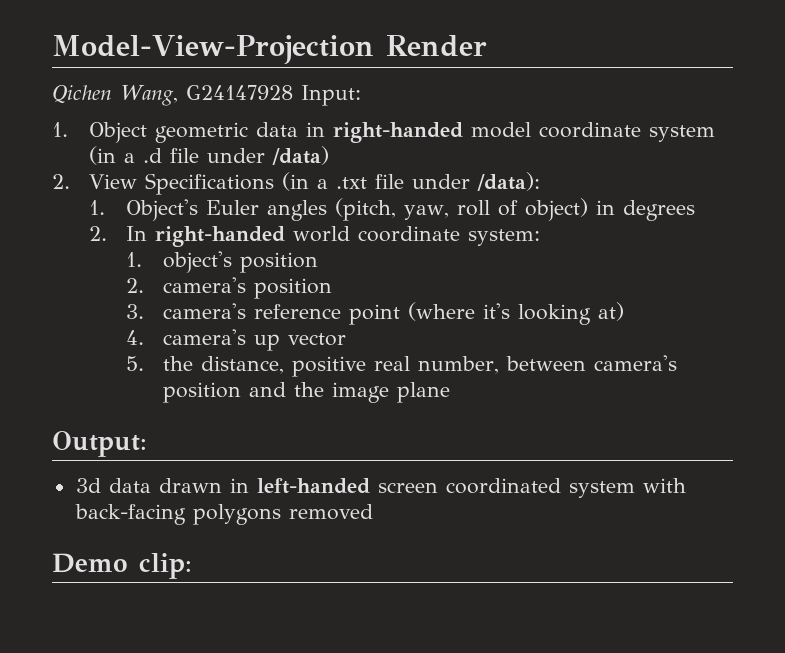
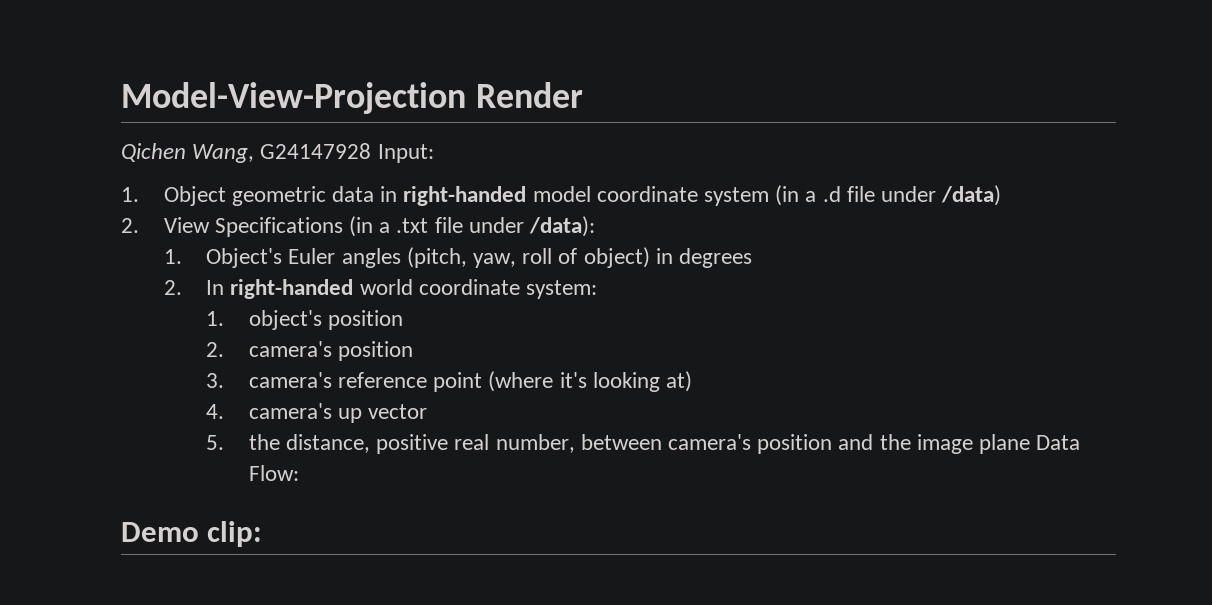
- 5. the distance, positive real number, between camera's position and the image plane
- Output:
- 3d data drawn in left-handed screen coordinated system with back-facing polygons removed
+ 5. the distance, positive real number, between camera's position and the image plane Data Flow:

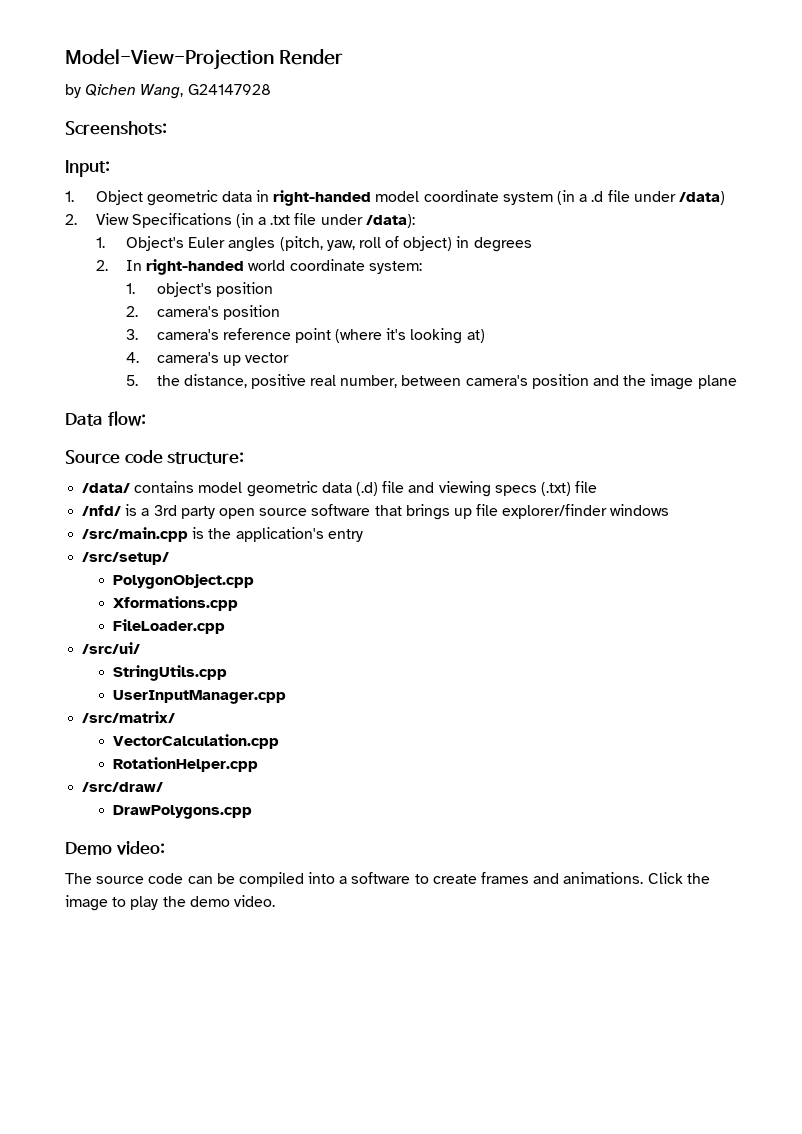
- Qichen Wang, G24147928 Input:
+ by Qichen Wang, G24147928
+ Screenshots:
+ Input:
- 5. the distance, positive real number, between camera's position and the image plane Data Flow:
- Demo clip:
+ 5. the distance, positive real number, between camera's position and the image plane
+ Data flow:
+ Source code structure:
+ /data/ contains model geometric data (.d) file and viewing specs (.txt) file
+ /nfd/ is a 3rd party open source software that brings up file explorer/finder windows
+ /src/main.cpp is the application's entry
+ /src/setup/
+ PolygonObject.cpp
+ Xformations.cpp
+ FileLoader.cpp
+ /src/ui/
+ StringUtils.cpp
+ UserInputManager.cpp
+ /src/matrix/
+ VectorCalculation.cpp
+ RotationHelper.cpp
+ /src/draw/
+ DrawPolygons.cpp
+ Demo video:
+ The source code can be compiled into a software to create frames and animations. Click the image to play the demo video.

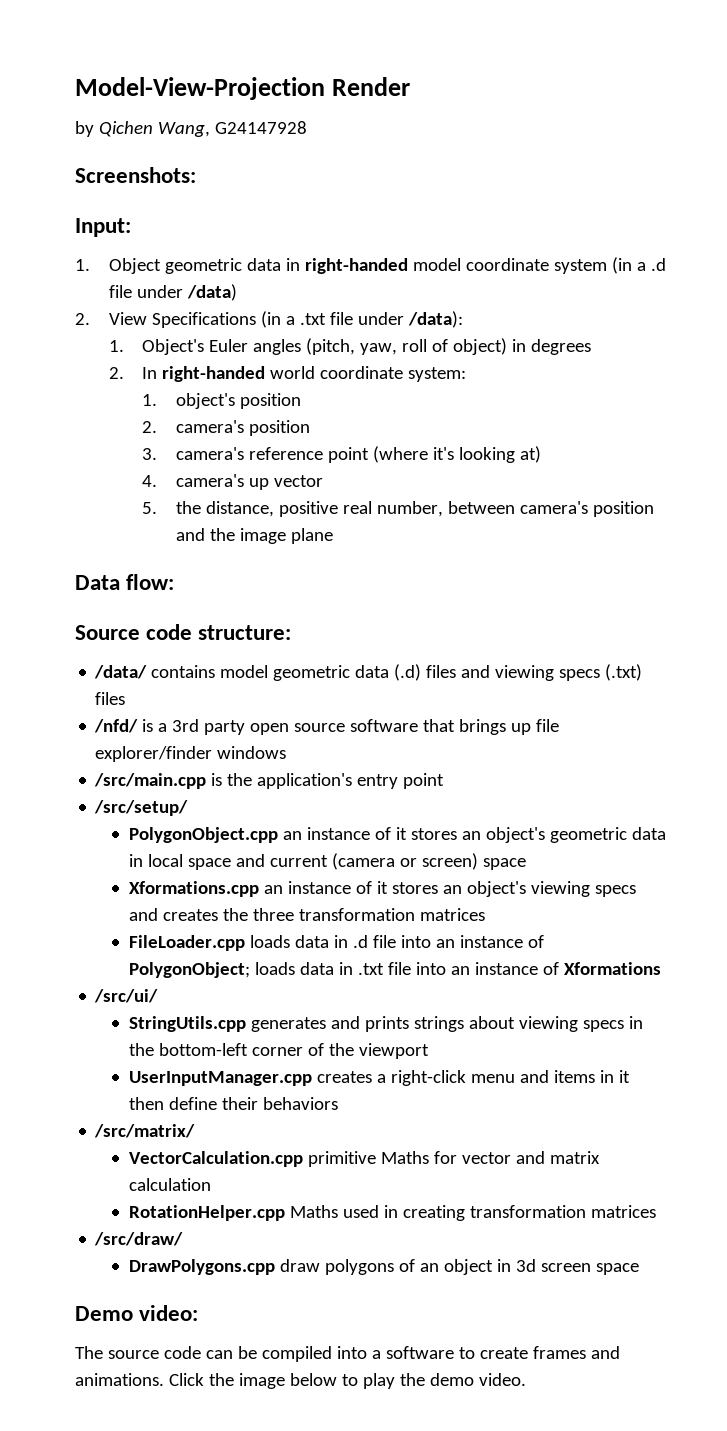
- /data/ contains model geometric data (.d) file and viewing specs (.txt) file
+ /data/ contains model geometric data (.d) files and viewing specs (.txt) files
- /src/main.cpp is the application's entry
+ /src/main.cpp is the application's entry point
- PolygonObject.cpp
- Xformations.cpp
- FileLoader.cpp
+ PolygonObject.cpp an instance of it stores an object's geometric data in local space and current (camera or screen) space
+ Xformations.cpp an instance of it stores an object's viewing specs and creates the three transformation matrices
+ FileLoader.cpp loads data in .d file into an instance of PolygonObject; loads data in .txt file into an instance of Xformations
  /src/ui/
- StringUtils.cpp
- UserInputManager.cpp
+ StringUtils.cpp generates and prints strings about viewing specs in the bottom-left corner of the viewport
+ UserInputManager.cpp creates a right-click menu and items in it then define their behaviors
  /src/matrix/
- VectorCalculation.cpp
- RotationHelper.cpp
+ VectorCalculation.cpp primitive Maths for vector and matrix calculation
+ RotationHelper.cpp Maths used in creating transformation matrices
  /src/draw/
- DrawPolygons.cpp
+ DrawPolygons.cpp draw polygons of an object in 3d screen space
- Click the image to play the demo video.
+ Click the image below to play the demo video.

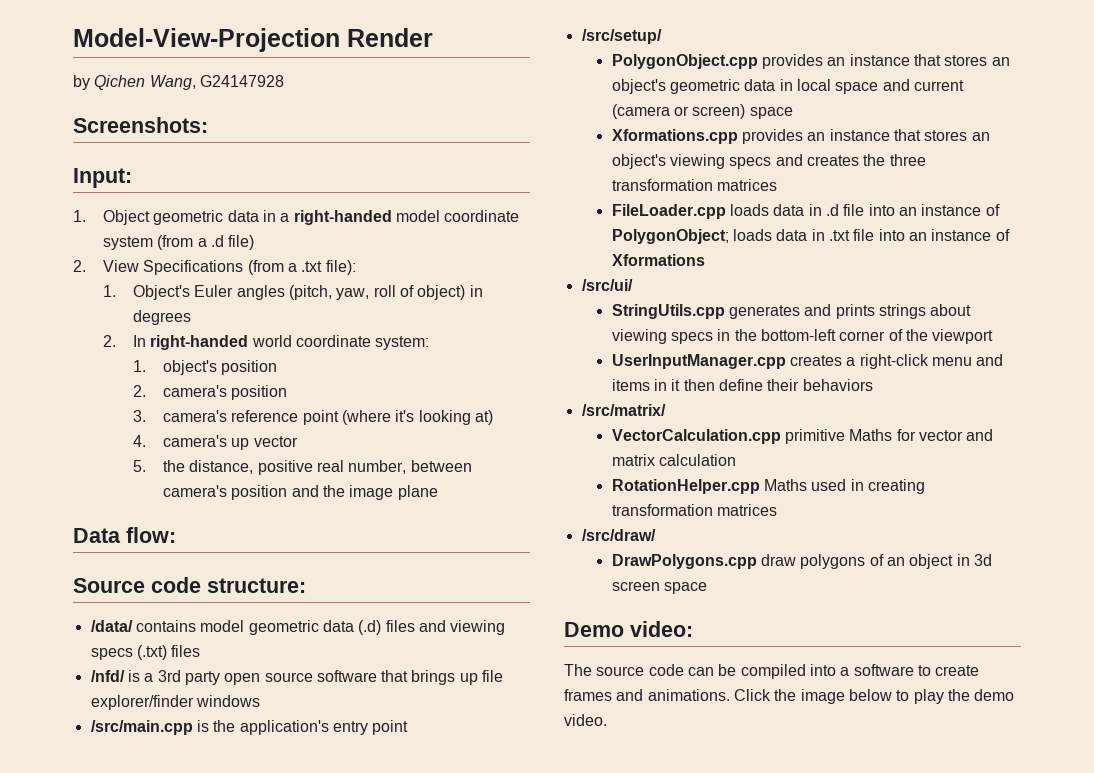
- 1. Object geometric data in right-handed model coordinate system (in a .d file under /data)
+ 1. Object geometric data in a right-handed model coordinate system (from a .d file)
- 2. View Specifications (in a .txt file under /data):
+ 2. View Specifications (from a .txt file):
- PolygonObject.cpp an instance of it stores an object's geometric data in local space and current (camera or screen) space
+ PolygonObject.cpp provides an instance that stores an object's geometric data in local space and current (camera or screen) space
- Xformations.cpp an instance of it stores an object's viewing specs and creates the three transformation matrices
+ Xformations.cpp provides an instance that stores an object's viewing specs and creates the three transformation matrices

